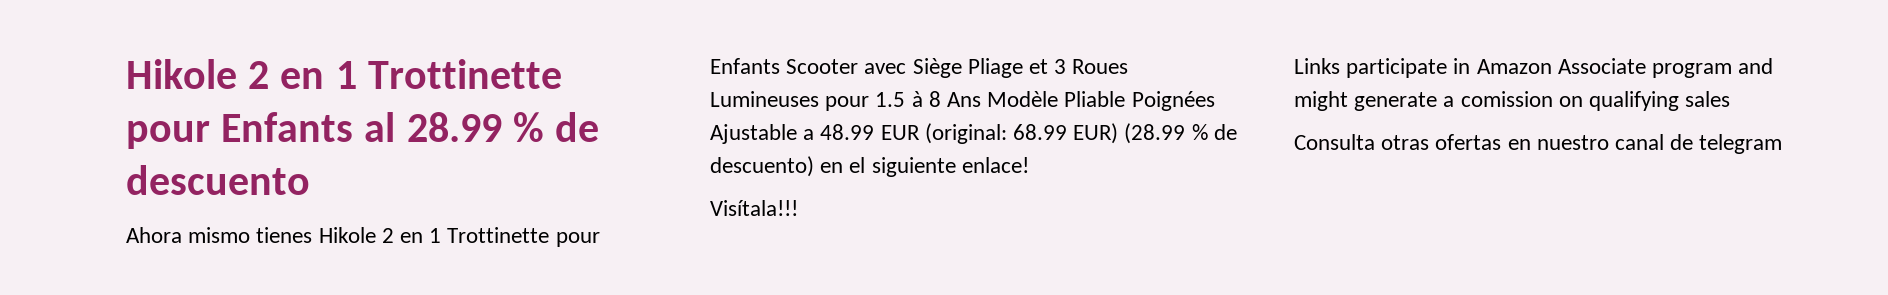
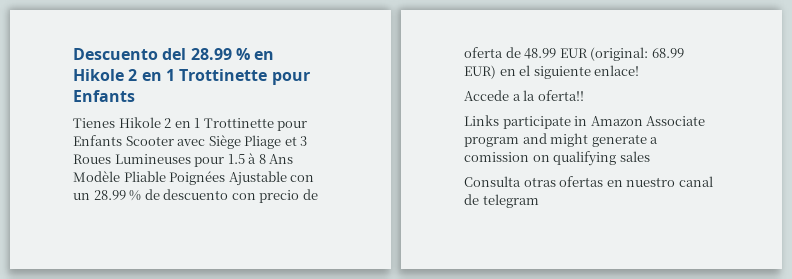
- Hikole 2 en 1 Trottinette pour Enfants al 28.99 % de descuento
- Ahora mismo tienes Hikole 2 en 1 Trottinette pour Enfants Scooter avec Siège Pliage et 3 Roues Lumineuses pour 1.5 à 8 Ans Modèle Pliable Poignées Ajustable a 48.99 EUR (original: 68.99 EUR) (28.99 % de descuento) en el siguiente enlace!
+ Descuento del 28.99 % en Hikole 2 en 1 Trottinette pour Enfants
+ Tienes Hikole 2 en 1 Trottinette pour Enfants Scooter avec Siège Pliage et 3 Roues Lumineuses pour 1.5 à 8 Ans Modèle Pliable Poignées Ajustable con un 28.99 % de descuento con precio de oferta de 48.99 EUR (original: 68.99 EUR) en el siguiente enlace!
- Visítala!!!
+ Accede a la oferta!!

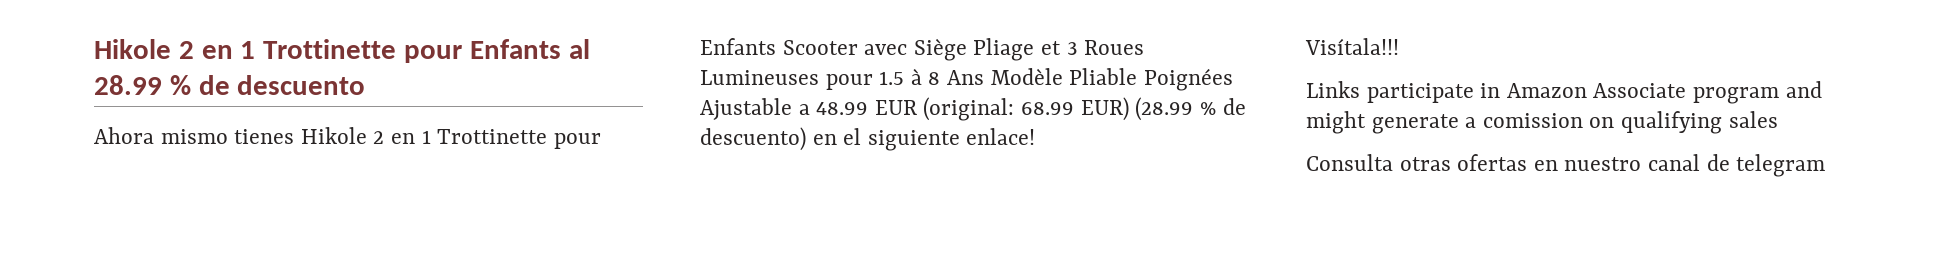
- Descuento del 28.99 % en Hikole 2 en 1 Trottinette pour Enfants
- Tienes Hikole 2 en 1 Trottinette pour Enfants Scooter avec Siège Pliage et 3 Roues Lumineuses pour 1.5 à 8 Ans Modèle Pliable Poignées Ajustable con un 28.99 % de descuento con precio de oferta de 48.99 EUR (original: 68.99 EUR) en el siguiente enlace!
+ Hikole 2 en 1 Trottinette pour Enfants al 28.99 % de descuento
+ Ahora mismo tienes Hikole 2 en 1 Trottinette pour Enfants Scooter avec Siège Pliage et 3 Roues Lumineuses pour 1.5 à 8 Ans Modèle Pliable Poignées Ajustable a 48.99 EUR (original: 68.99 EUR) (28.99 % de descuento) en el siguiente enlace!
- Accede a la oferta!!
+ Visítala!!!

